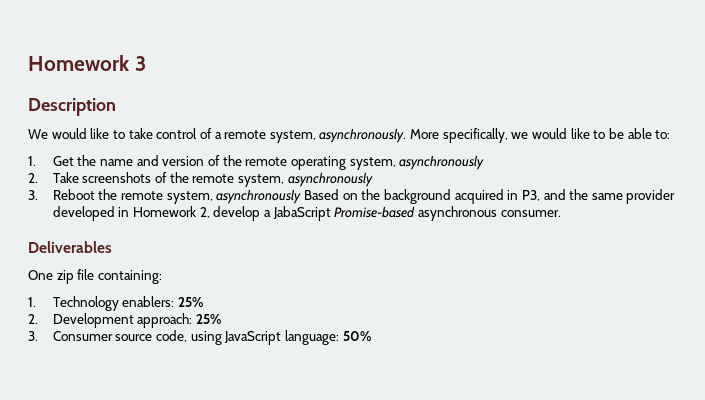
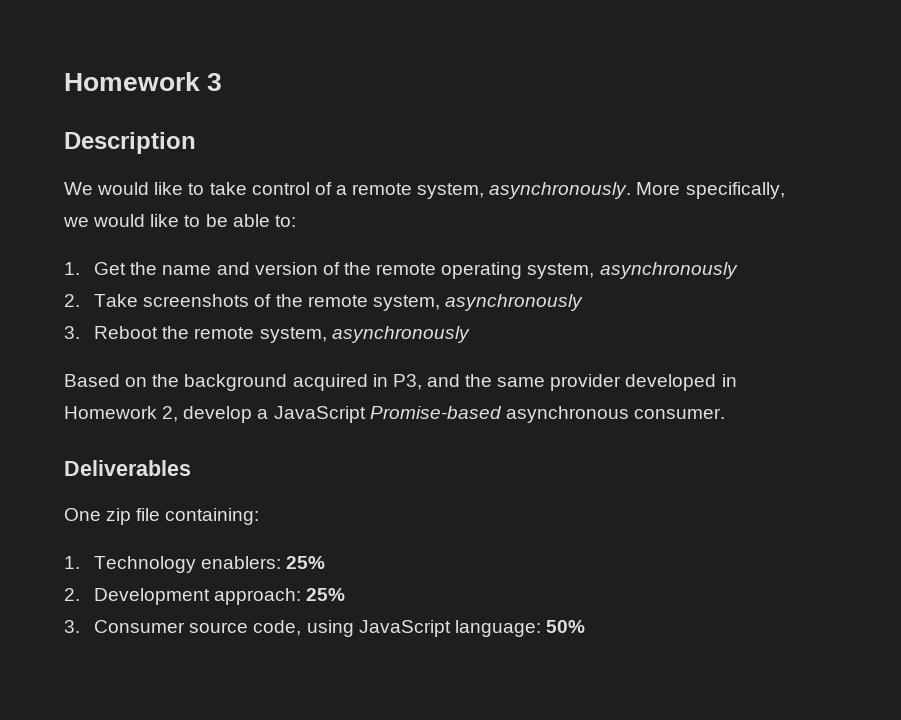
- 3. Reboot the remote system, asynchronously Based on the background acquired in P3, and the same provider developed in Homework 2, develop a JabaScript Promise-based asynchronous consumer.
+ 3. Reboot the remote system, asynchronously
+ Based on the background acquired in P3, and the same provider developed in Homework 2, develop a JavaScript Promise-based asynchronous consumer.

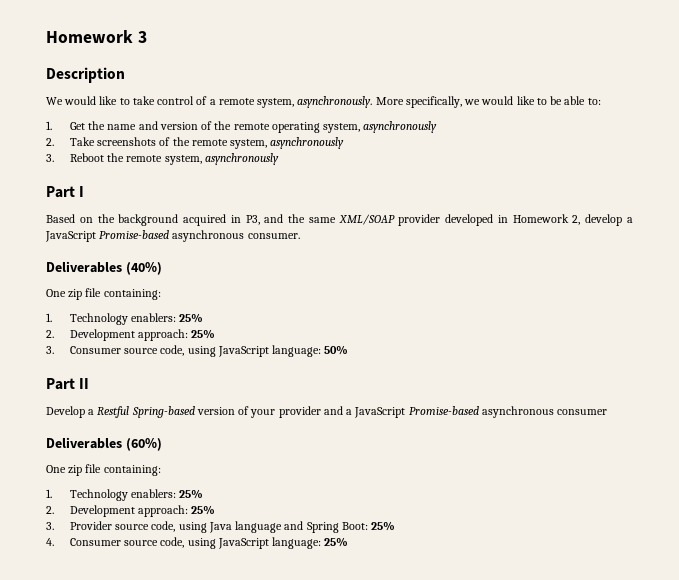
+ Part I
- Based on the background acquired in P3, and the same provider developed in Homework 2, develop a JavaScript Promise-based asynchronous consumer.
+ Based on the background acquired in P3, and the same XML/SOAP provider developed in Homework 2, develop a JavaScript Promise-based asynchronous consumer.
- Deliverables
+ Deliverables (40%)
+ Part II
+ Develop a Restful Spring-based version of your provider and a JavaScript Promise-based asynchronous consumer
+ Deliverables (60%)
+ One zip file containing:
+ 1. Technology enablers: 25%
+ 2. Development approach: 25%
+ 3. Provider source code, using Java language and Spring Boot: 25%
+ 4. Consumer source code, using JavaScript language: 25%

